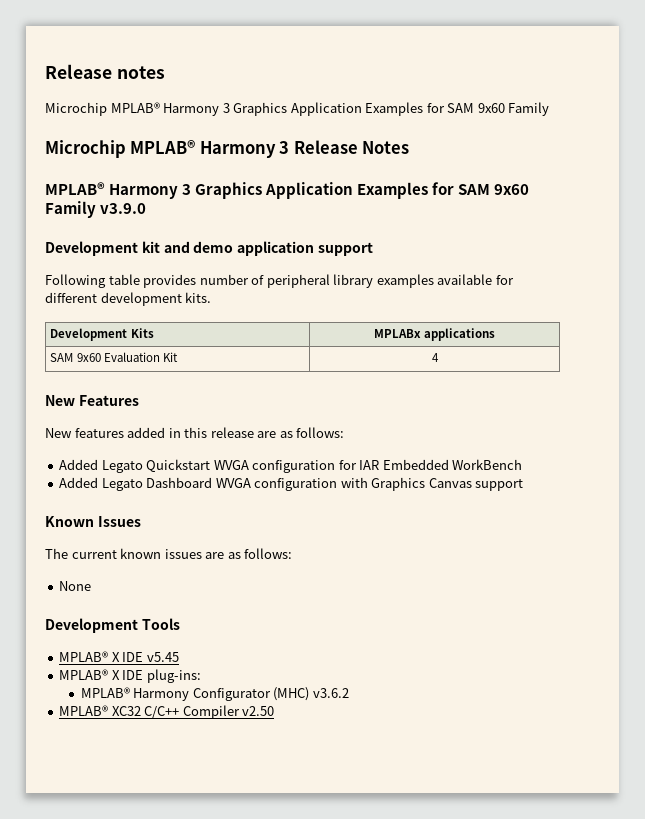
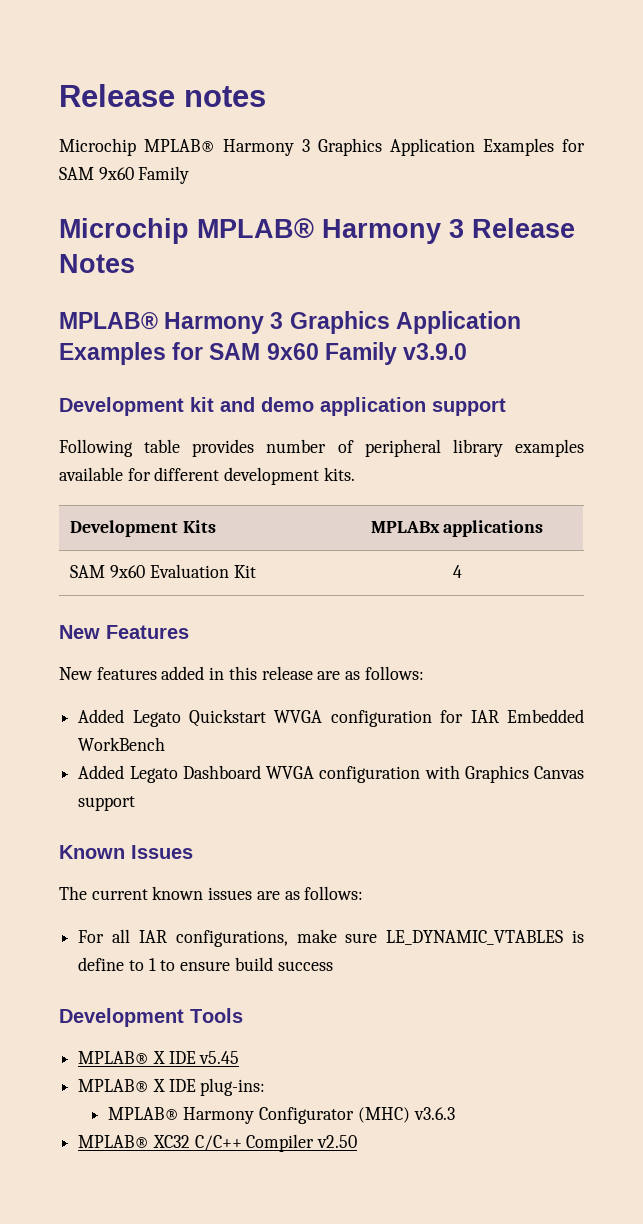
- None
+ For all IAR configurations, make sure LE_DYNAMIC_VTABLES is define to 1 to ensure build success
- MPLAB® Harmony Configurator (MHC) v3.6.2
+ MPLAB® Harmony Configurator (MHC) v3.6.3

